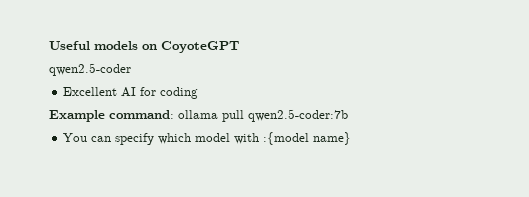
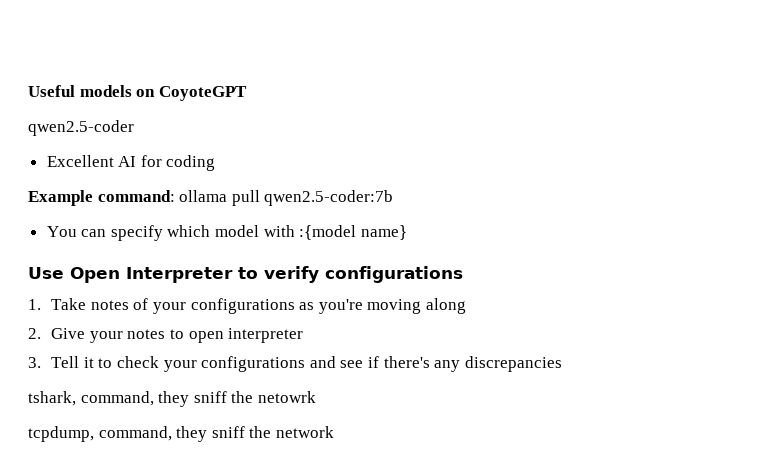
+ Use Open Interpreter to verify configurations
+ 1. Take notes of your configurations as you're moving along
+ 2. Give your notes to open interpreter
+ 3. Tell it to check your configurations and see if there's any discrepancies
+ tshark, command, they sniff the netowrk
+ tcpdump, command, they sniff the network

